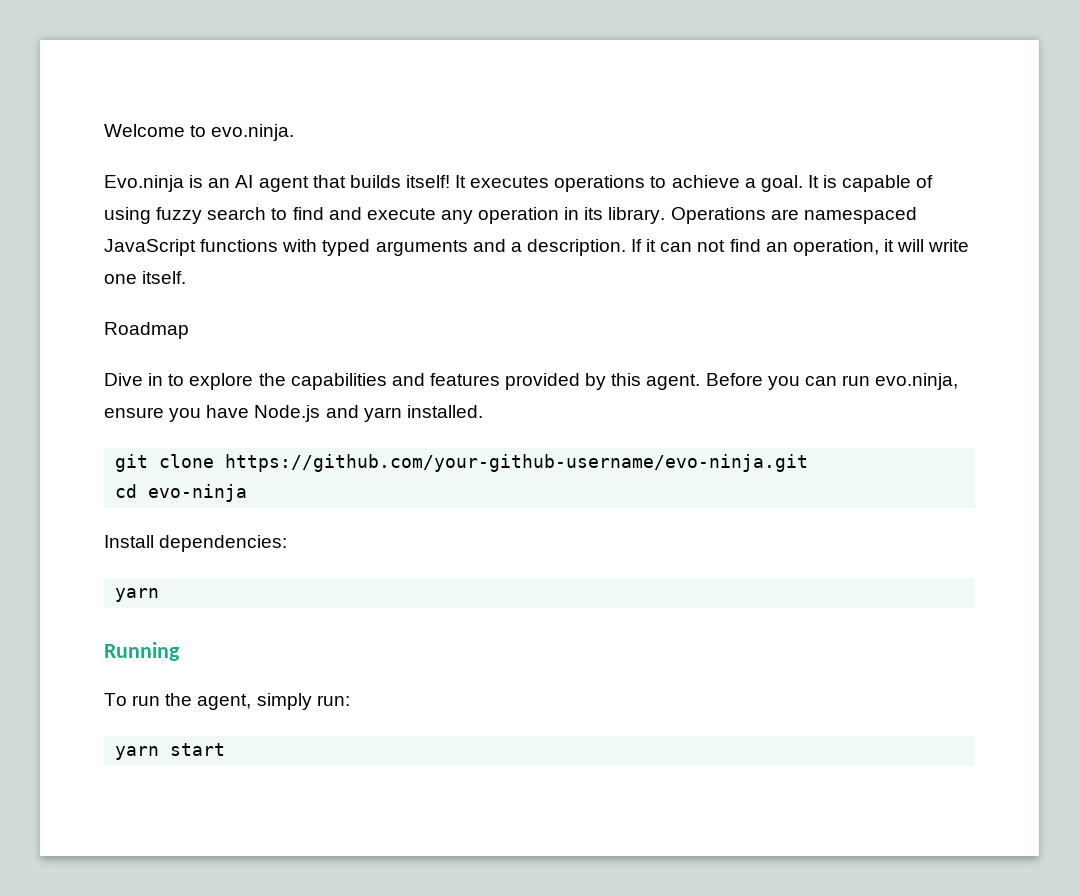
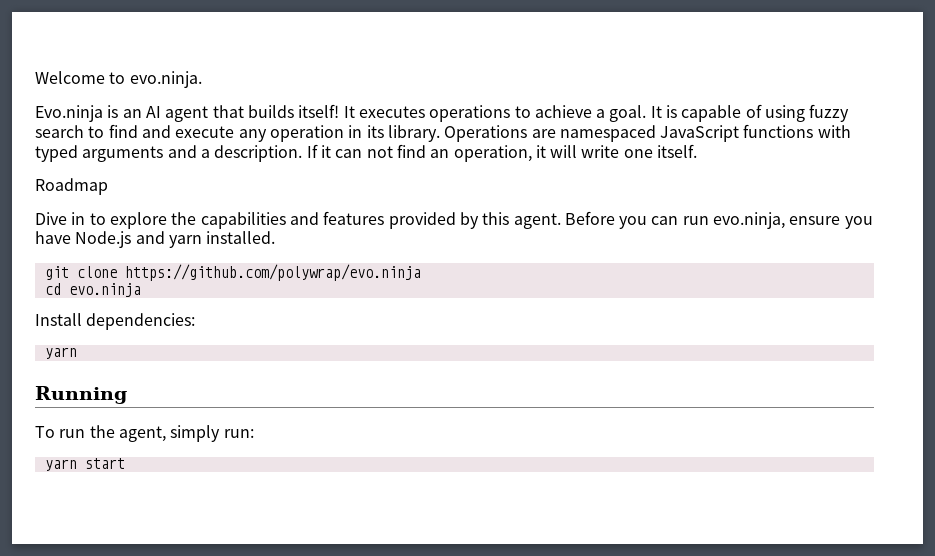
- git clone https://github.com/your-github-username/evo-ninja.git
+ git clone https://github.com/polywrap/evo.ninja
- cd evo-ninja
+ cd evo.ninja

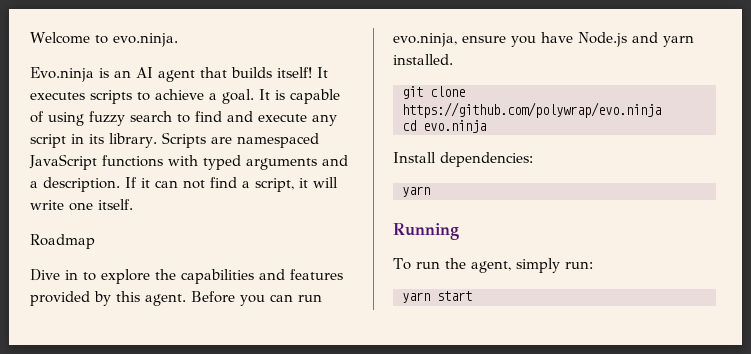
- It executes operations to achieve a goal.
+ It executes scripts to achieve a goal.
- It is capable of using fuzzy search to find and execute any operation in its library.
+ It is capable of using fuzzy search to find and execute any script in its library.
- Operations are namespaced JavaScript functions with typed arguments and a description.
+ Scripts are namespaced JavaScript functions with typed arguments and a description.
- If it can not find an operation, it will write one itself.
+ If it can not find a script, it will write one itself.

